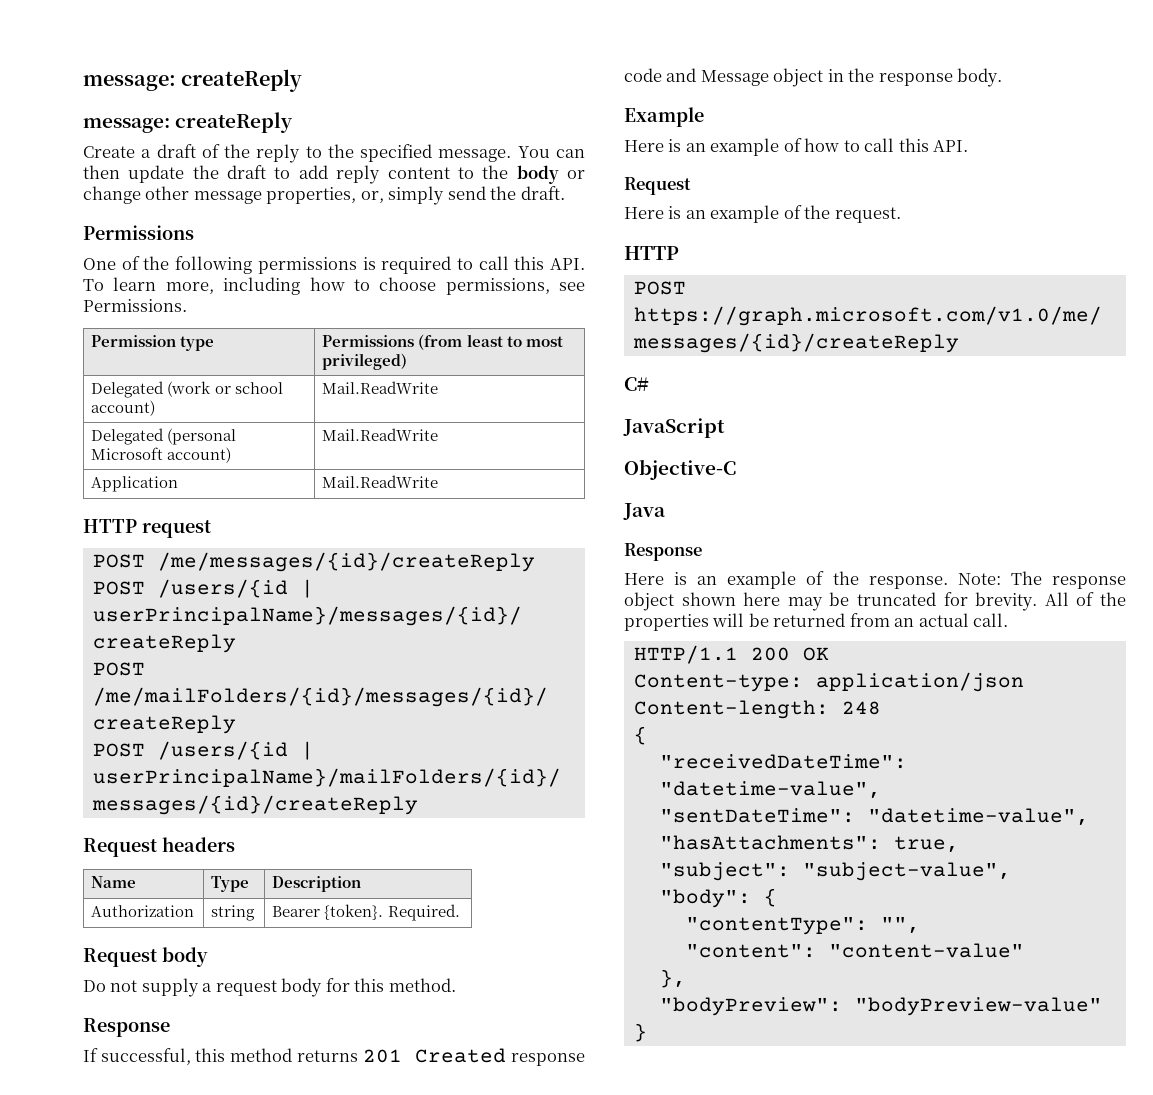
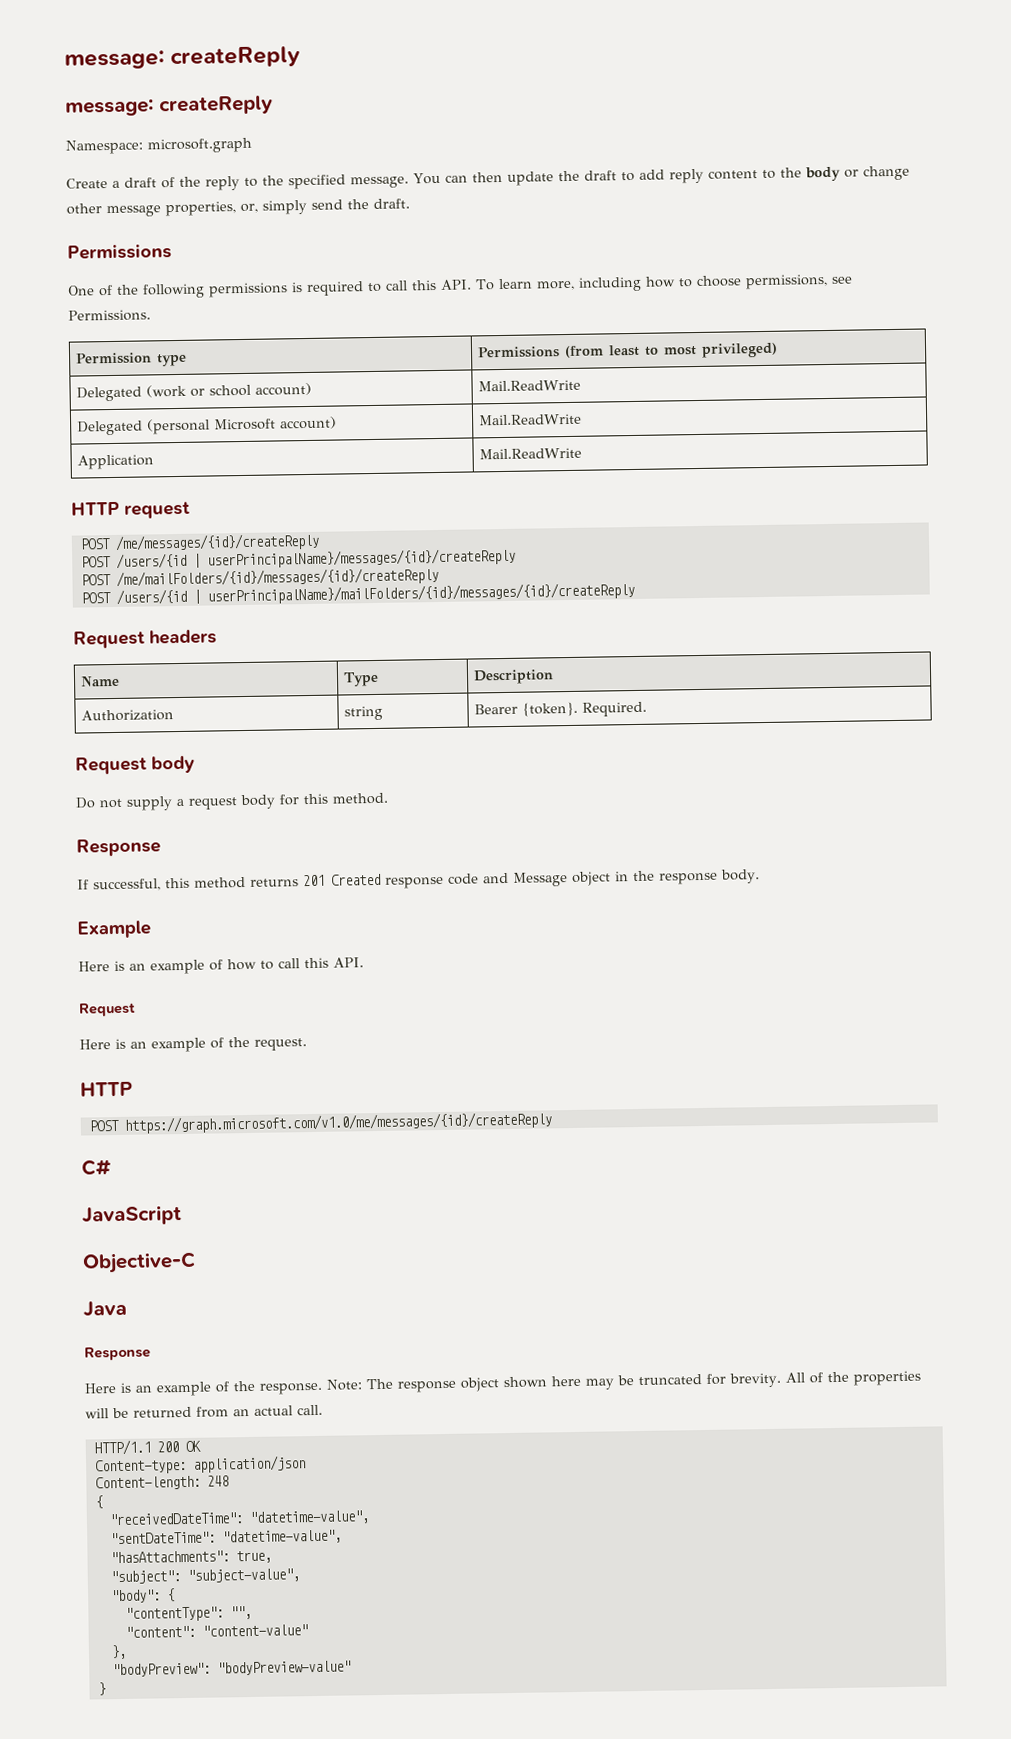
+ Namespace: microsoft.graph

